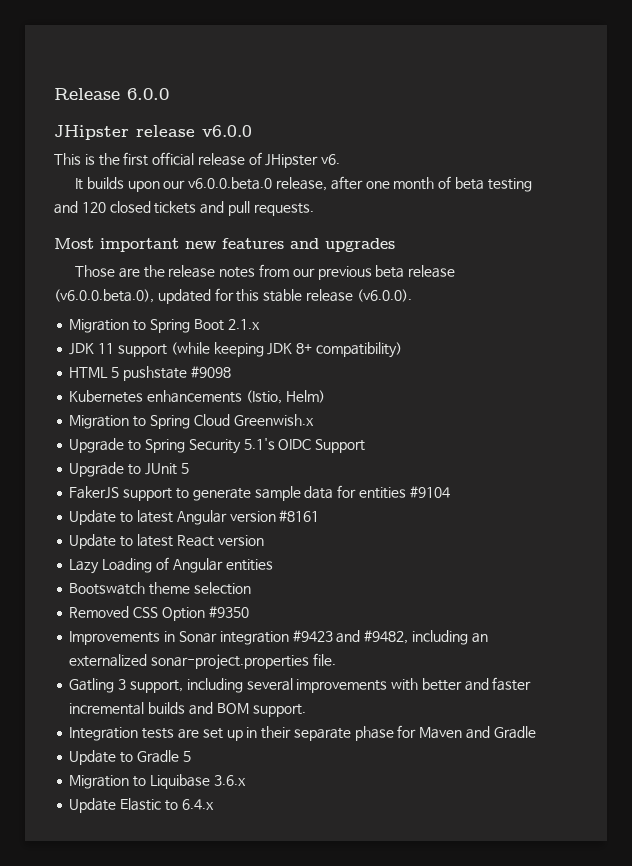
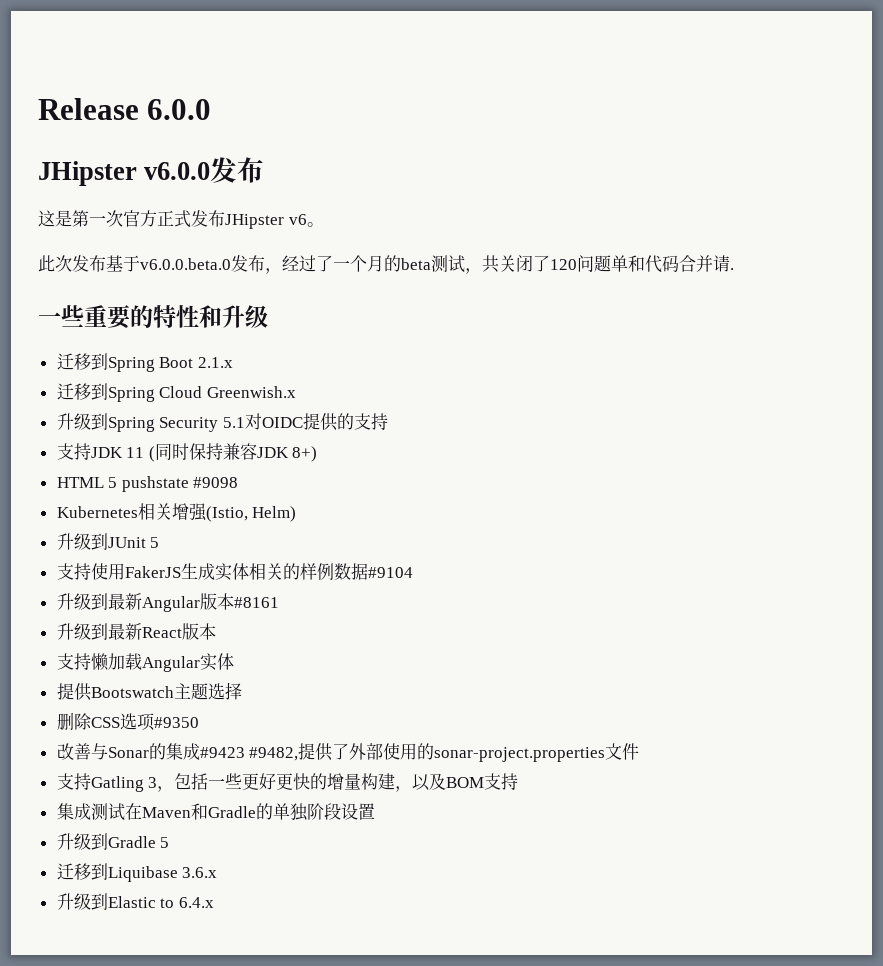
- JHipster release v6.0.0
- This is the first official release of JHipster v6.
- It builds upon our v6.0.0.beta.0 release, after one month of beta testing and 120 closed tickets and pull requests.
- Most important new features and upgrades
- Those are the release notes from our previous beta release (v6.0.0.beta.0), updated for this stable release (v6.0.0).
- Migration to Spring Boot 2.1.x
- JDK 11 support (while keeping JDK 8+ compatibility)
+ JHipster v6.0.0发布
+ 这是第一次官方正式发布JHipster v6。
+ 此次发布基于v6.0.0.beta.0发布，经过了一个月的beta测试，共关闭了120问题单和代码合并请.
+ 一些重要的特性和升级
+ 迁移到Spring Boot 2.1.x
+ 迁移到Spring Cloud Greenwish.x
+ 升级到Spring Security 5.1对OIDC提供的支持
+ 支持JDK 11 (同时保持兼容JDK 8+)
- Kubernetes enhancements (Istio, Helm)
+ Kubernetes相关增强(Istio, Helm)
- Migration to Spring Cloud Greenwish.x
- Upgrade to Spring Security 5.1's OIDC Support
- Upgrade to JUnit 5
- FakerJS support to generate sample data for entities #9104
- Update to latest Angular version #8161
- Update to latest React version
- Lazy Loading of Angular entities
- Bootswatch theme selection
- Removed CSS Option #9350
- Improvements in Sonar integration #9423 and #9482, including an externalized sonar-project.properties file.
- Gatling 3 support, including several improvements with better and faster incremental builds and BOM support.
- Integration tests are set up in their separate phase for Maven and Gradle
- Update to Gradle 5
+ 升级到JUnit 5
+ 支持使用FakerJS生成实体相关的样例数据#9104
+ 升级到最新Angular版本#8161
+ 升级到最新React版本
+ 支持懒加载Angular实体
+ 提供Bootswatch主题选择
+ 删除CSS选项#9350
+ 改善与Sonar的集成#9423 #9482,提供了外部使用的sonar-project.properties文件
+ 支持Gatling 3，包括一些更好更快的增量构建，以及BOM支持
+ 集成测试在Maven和Gradle的单独阶段设置
+ 升级到Gradle 5
- Migration to Liquibase 3.6.x
+ 迁移到Liquibase 3.6.x
- Update Elastic to 6.4.x
+ 升级到Elastic to 6.4.x

